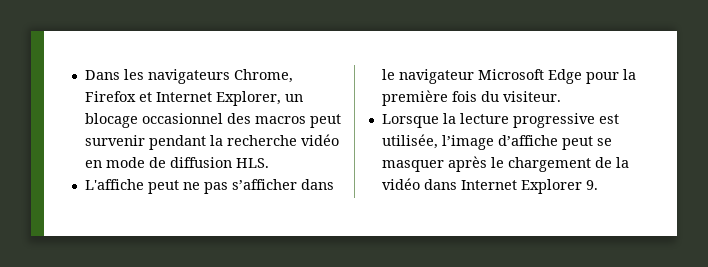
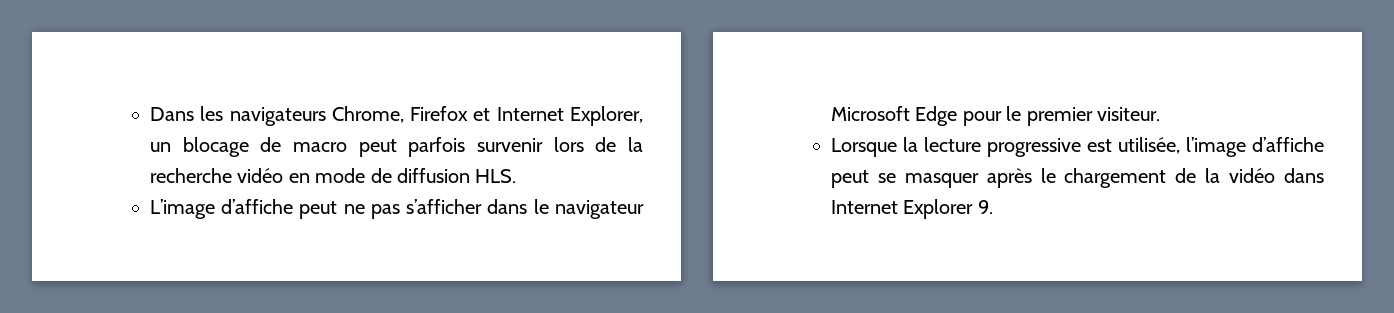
- Dans les navigateurs Chrome, Firefox et Internet Explorer, un blocage occasionnel des macros peut survenir pendant la recherche vidéo en mode de diffusion HLS.
+ Dans les navigateurs Chrome, Firefox et Internet Explorer, un blocage de macro peut parfois survenir lors de la recherche vidéo en mode de diffusion HLS.
- L'affiche peut ne pas s’afficher dans le navigateur Microsoft Edge pour la première fois du visiteur.
+ L’image d’affiche peut ne pas s’afficher dans le navigateur Microsoft Edge pour le premier visiteur.

